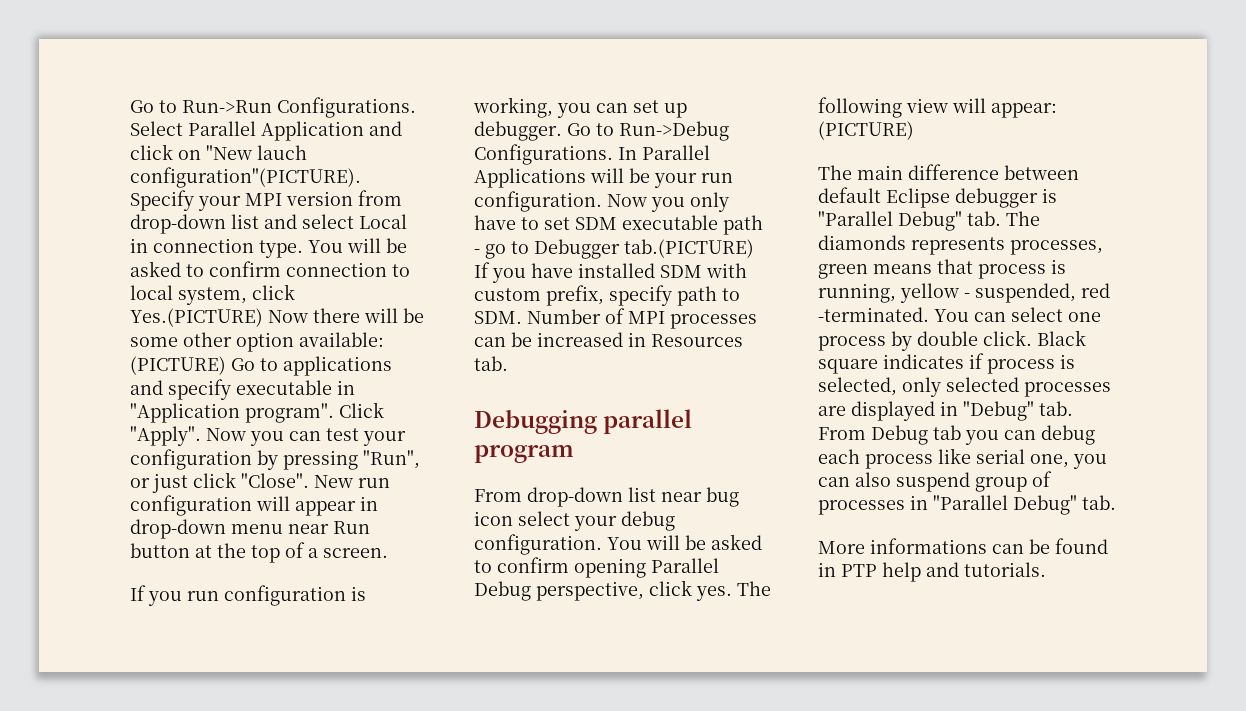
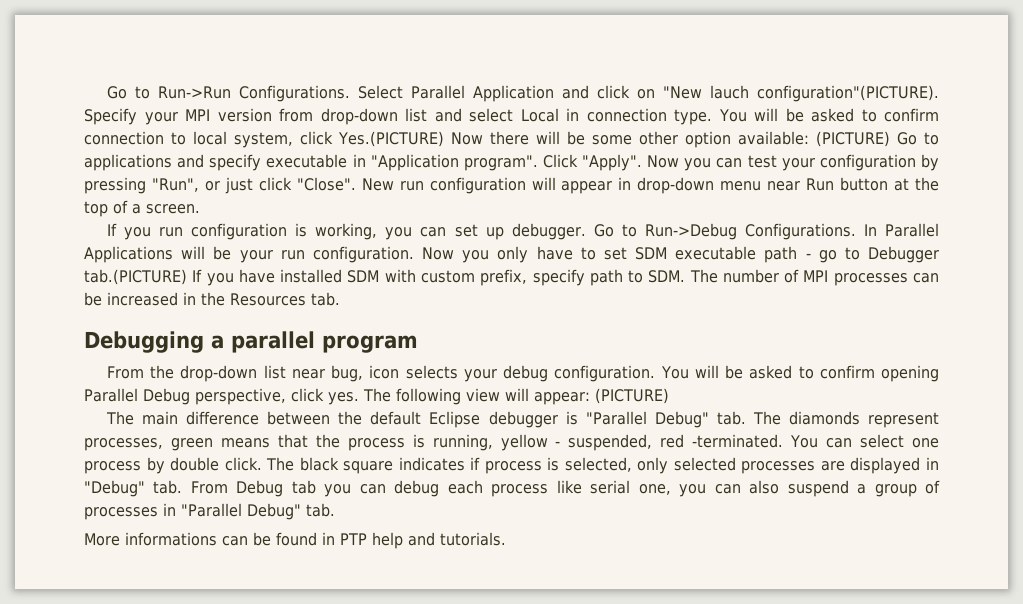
- Now you only have to set SDM executable path - go to Debugger tab.(PICTURE) If you have installed SDM with custom prefix, specify path to SDM. Number of MPI processes can be increased in Resources tab.
+ Now you only have to set SDM executable path - go to Debugger tab.(PICTURE) If you have installed SDM with custom prefix, specify path to SDM. The number of MPI processes can be increased in the Resources tab.
- Debugging parallel program
+ Debugging a parallel program
- From drop-down list near bug icon select your debug configuration.
+ From the drop-down list near bug, icon selects your debug configuration.
- The main difference between default Eclipse debugger is "Parallel Debug" tab. The diamonds represents processes, green means that process is running, yellow - suspended, red -terminated.
+ The main difference between the default Eclipse debugger is "Parallel Debug" tab. The diamonds represent processes, green means that the process is running, yellow - suspended, red -terminated.
- Black square indicates if process is selected, only selected processes are displayed in "Debug" tab. From Debug tab you can debug each process like serial one, you can also suspend group of processes in "Parallel Debug" tab.
+ The black square indicates if process is selected, only selected processes are displayed in "Debug" tab. From Debug tab you can debug each process like serial one, you can also suspend a group of processes in "Parallel Debug" tab.

